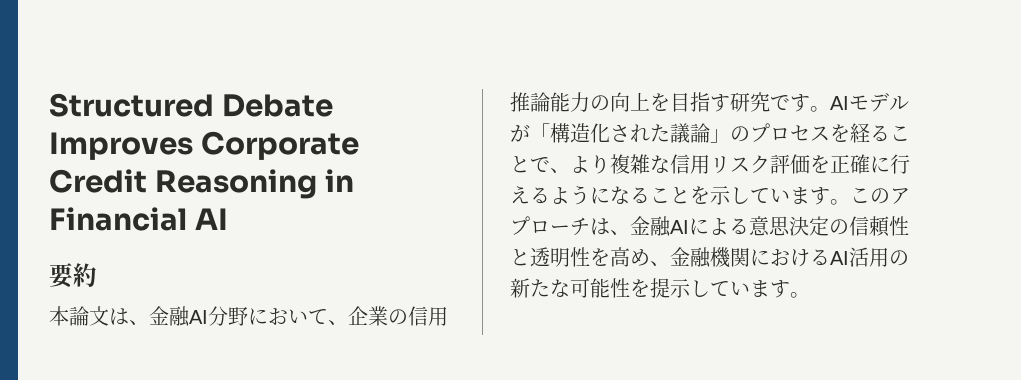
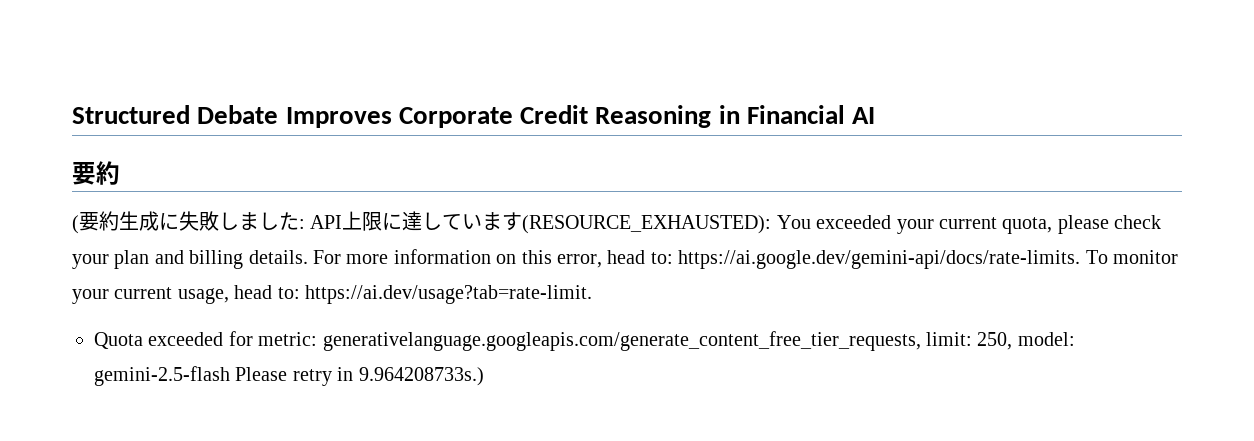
- 本論文は、金融AI分野において、企業の信用推論能力の向上を目指す研究です。AIモデルが「構造化された議論」のプロセスを経ることで、より複雑な信用リスク評価を正確に行えるようになることを示しています。このアプローチは、金融AIによる意思決定の信頼性と透明性を高め、金融機関におけるAI活用の新たな可能性を提示しています。
+ (要約生成に失敗しました: API上限に達しています(RESOURCE_EXHAUSTED): You exceeded your current quota, please check your plan and billing details. For more information on this error, head to: https://ai.google.dev/gemini-api/docs/rate-limits. To monitor your current usage, head to: https://ai.dev/usage?tab=rate-limit.
+ Quota exceeded for metric: generativelanguage.googleapis.com/generate_content_free_tier_requests, limit: 250, model: gemini-2.5-flash Please retry in 9.964208733s.)

